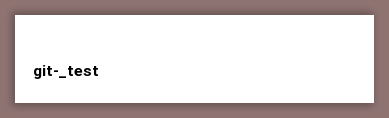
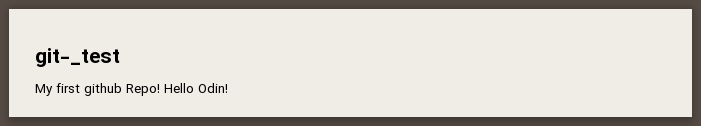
+ My first github Repo! Hello Odin!

